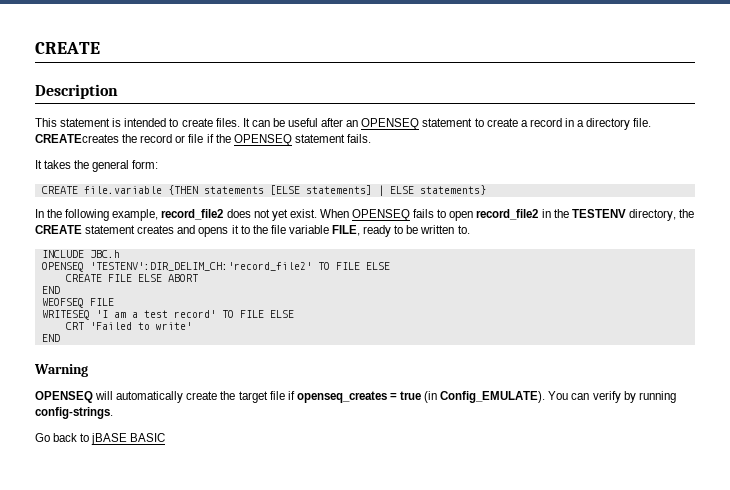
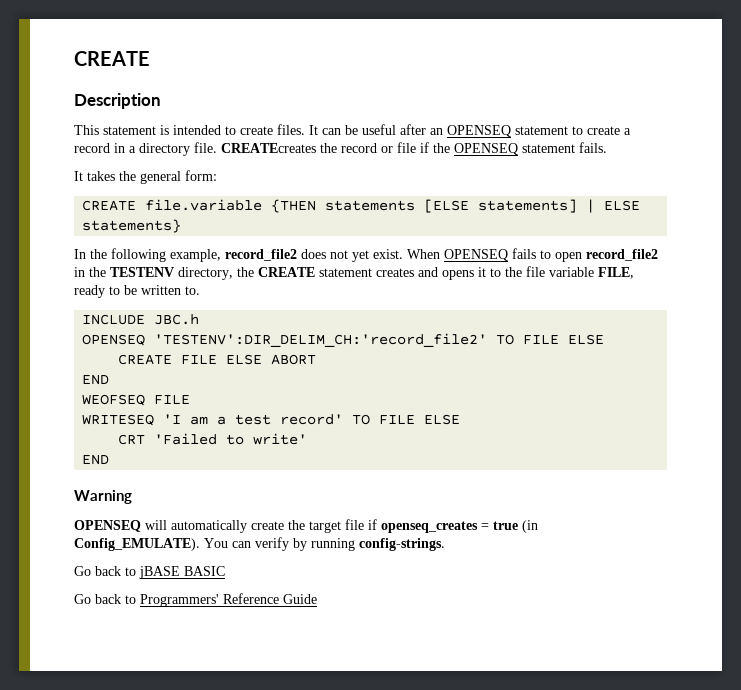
+ Go back to Programmers' Reference Guide

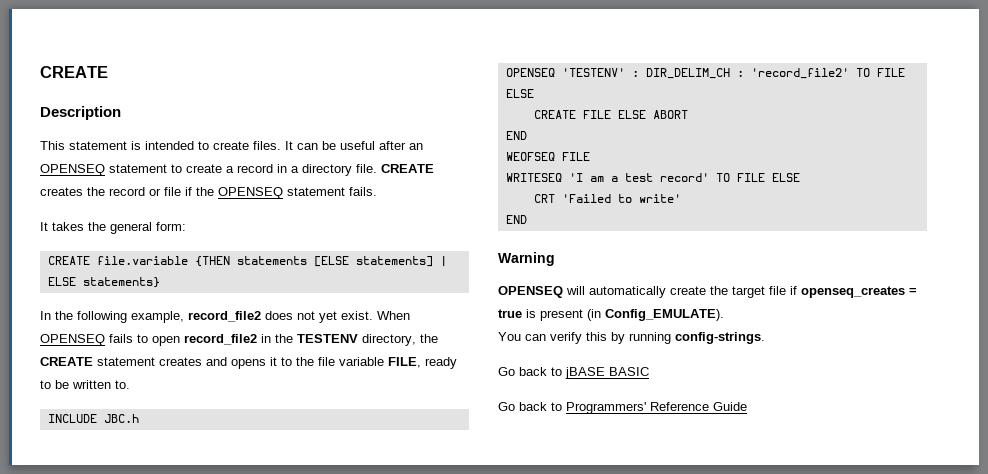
- CREATEcreates the record or file if the OPENSEQ statement fails.
+ CREATE creates the record or file if the OPENSEQ statement fails.
- OPENSEQ 'TESTENV':DIR_DELIM_CH:'record_file2' TO FILE ELSE
+ OPENSEQ 'TESTENV' : DIR_DELIM_CH : 'record_file2' TO FILE ELSE
- OPENSEQ will automatically create the target file if openseq_creates = true (in Config_EMULATE). You can verify by running config-strings.
+ OPENSEQ will automatically create the target file if openseq_creates = true is present (in Config_EMULATE).
+ You can verify this by running config-strings.

